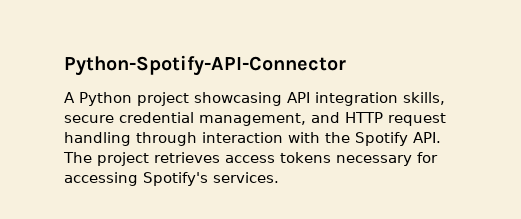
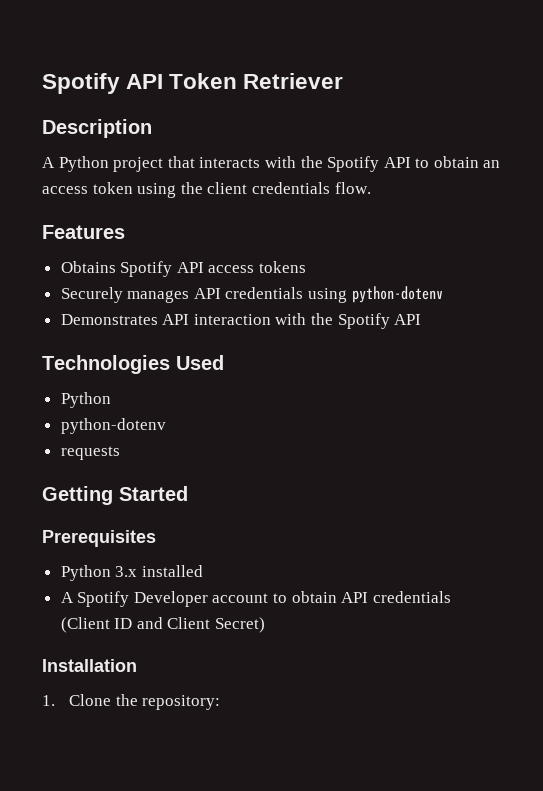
- Python-Spotify-API-Connector
- A Python project showcasing API integration skills, secure credential management, and HTTP request handling through interaction with the Spotify API. The project retrieves access tokens necessary for accessing Spotify's services.
+ Spotify API Token Retriever
+ Description
+ A Python project that interacts with the Spotify API to obtain an access token using the client credentials flow.
+ Features
+ Obtains Spotify API access tokens
+ Securely manages API credentials using python-dotenv
+ Demonstrates API interaction with the Spotify API
+ Technologies Used
+ Python
+ python-dotenv
+ requests
+ Getting Started
+ Prerequisites
+ Python 3.x installed
+ A Spotify Developer account to obtain API credentials (Client ID and Client Secret)
+ Installation
+ 1. Clone the repository:

